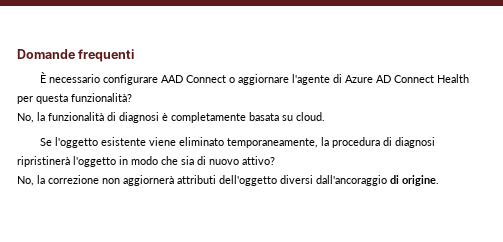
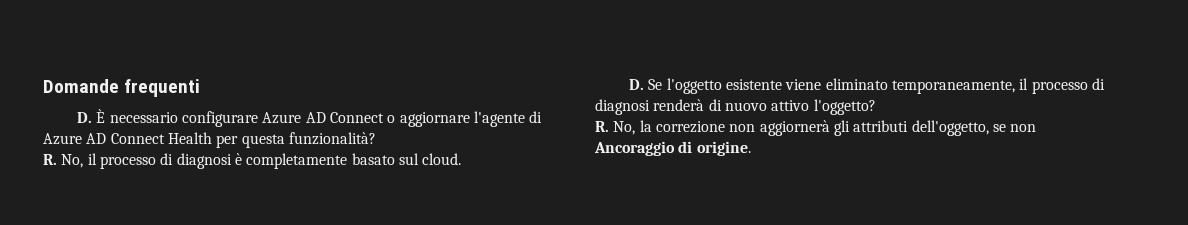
- È necessario configurare AAD Connect o aggiornare l'agente di Azure AD Connect Health per questa funzionalità?
+ D. È necessario configurare Azure AD Connect o aggiornare l'agente di Azure AD Connect Health per questa funzionalità?
- No, la funzionalità di diagnosi è completamente basata su cloud.
+ R. No, il processo di diagnosi è completamente basato sul cloud.
- Se l'oggetto esistente viene eliminato temporaneamente, la procedura di diagnosi ripristinerà l'oggetto in modo che sia di nuovo attivo?
- No, la correzione non aggiornerà attributi dell'oggetto diversi dall'ancoraggio di origine.
+ D. Se l'oggetto esistente viene eliminato temporaneamente, il processo di diagnosi renderà di nuovo attivo l'oggetto?
+ R. No, la correzione non aggiornerà gli attributi dell'oggetto, se non Ancoraggio di origine.

